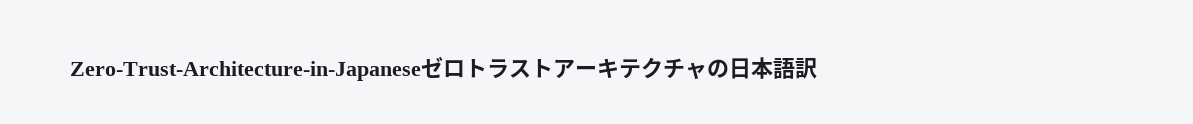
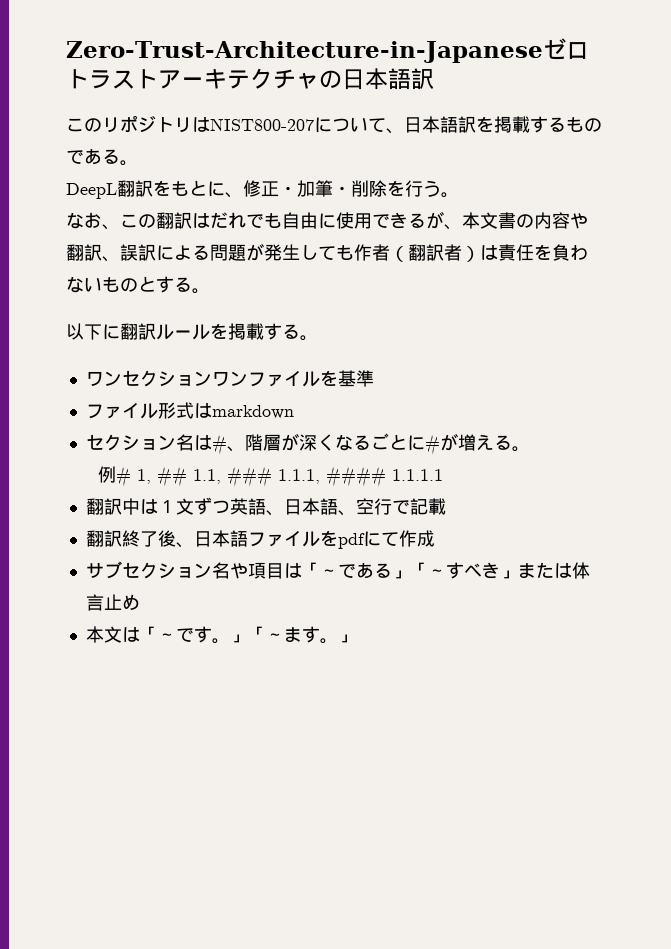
+ このリポジトリはNIST800-207について、日本語訳を掲載するものである。
+ DeepL翻訳をもとに、修正・加筆・削除を行う。
+ なお、この翻訳はだれでも自由に使用できるが、本文書の内容や翻訳、誤訳による問題が発生しても作者（翻訳者）は責任を負わないものとする。
+ 以下に翻訳ルールを掲載する。
+ ワンセクションワンファイルを基準
+ ファイル形式はmarkdown
+ セクション名は#、階層が深くなるごとに#が増える。
+ 例# 1, ## 1.1, ### 1.1.1, #### 1.1.1.1
+ 翻訳中は１文ずつ英語、日本語、空行で記載
+ 翻訳終了後、日本語ファイルをpdfにて作成
+ サブセクション名や項目は「～である」「～すべき」または体言止め
+ 本文は「～です。」「～ます。」

